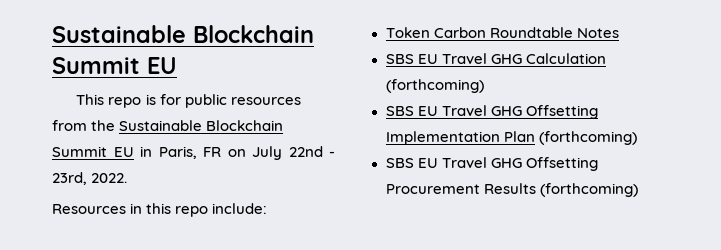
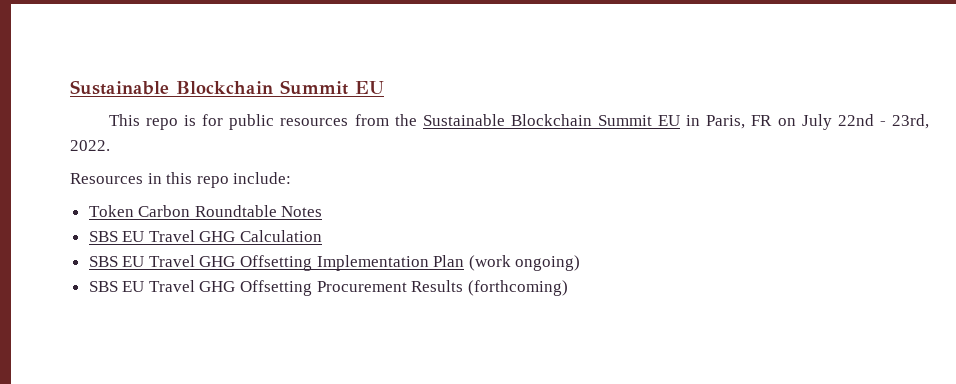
- SBS EU Travel GHG Calculation (forthcoming)
+ SBS EU Travel GHG Calculation
- SBS EU Travel GHG Offsetting Implementation Plan (forthcoming)
+ SBS EU Travel GHG Offsetting Implementation Plan (work ongoing)

